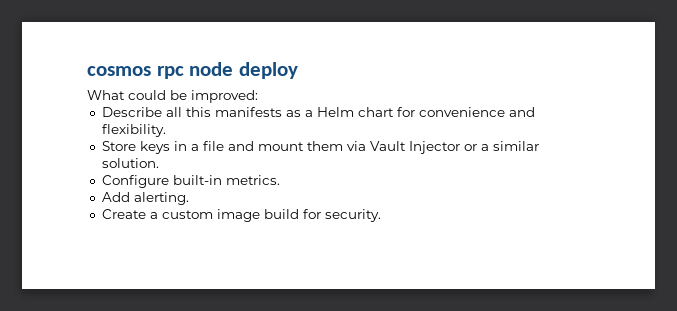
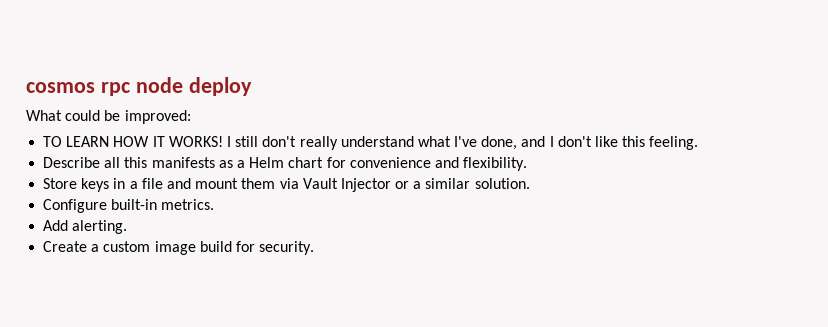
+ TO LEARN HOW IT WORKS! I still don't really understand what I've done, and I don't like this feeling.

